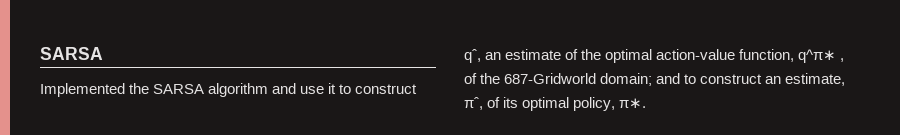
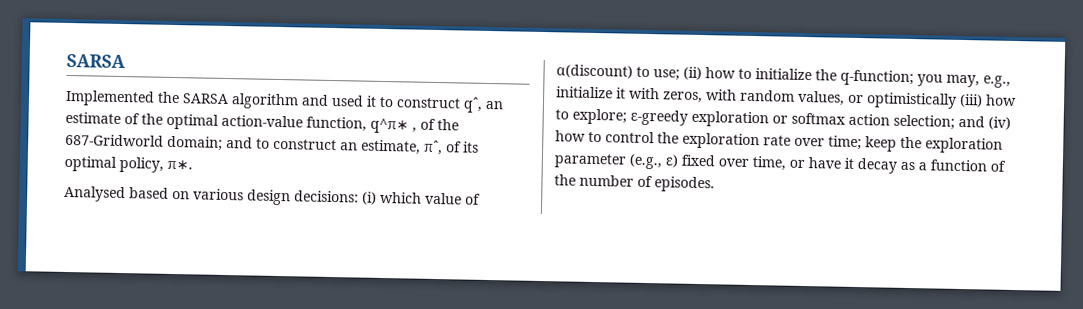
- Implemented the SARSA algorithm and use it to construct qˆ, an estimate of the optimal action-value function, q^π∗ , of the 687-Gridworld domain; and to construct an estimate, πˆ, of its optimal policy, π∗.
+ Implemented the SARSA algorithm and used it to construct qˆ, an estimate of the optimal action-value function, q^π∗ , of the 687-Gridworld domain; and to construct an estimate, πˆ, of its optimal policy, π∗.
+ Analysed based on various design decisions: (i) which value of α(discount) to use; (ii) how to initialize the q-function; you may, e.g., initialize it with zeros, with random values, or optimistically (iii) how to explore; ε-greedy exploration or softmax action selection; and (iv) how to control the exploration rate over time; keep the exploration parameter (e.g., ε) fixed over time, or have it decay as a function of the number of episodes.

